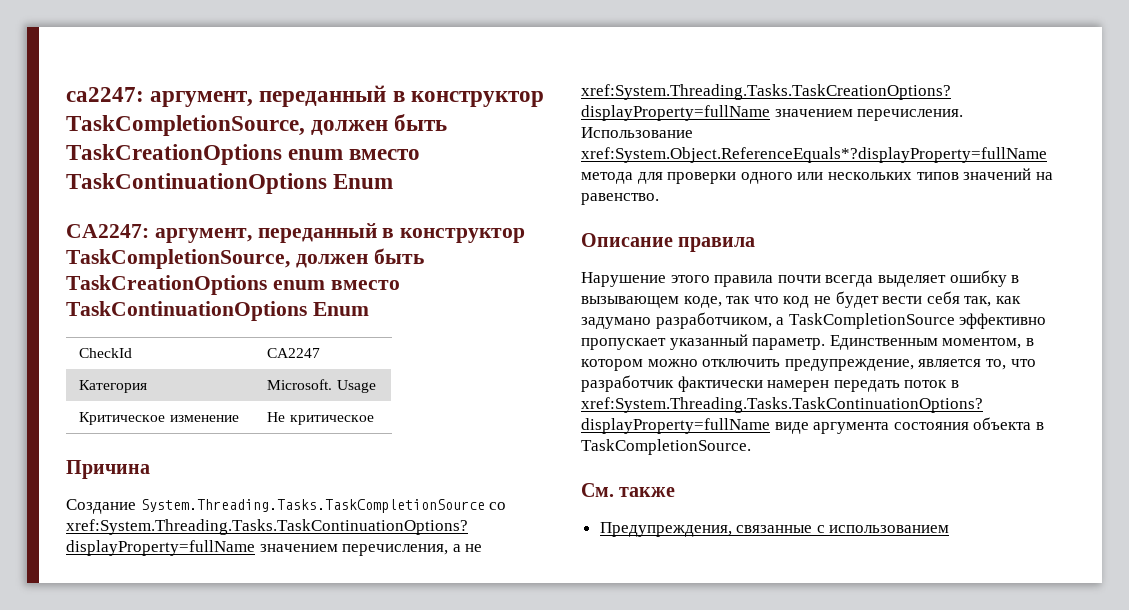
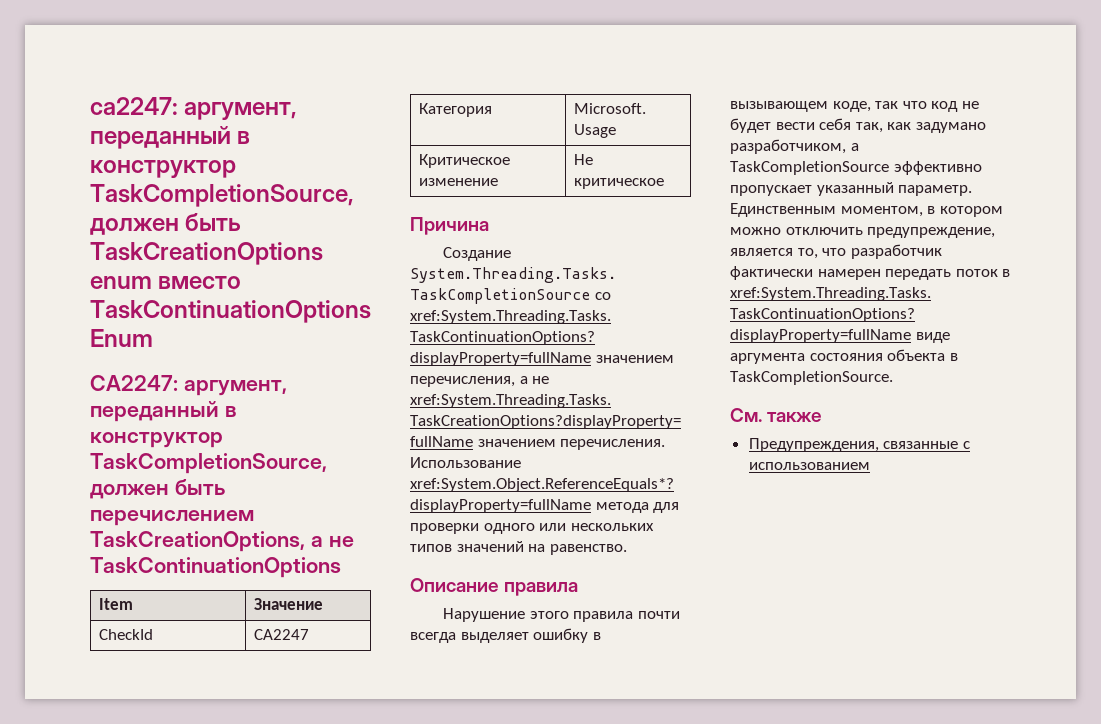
- CA2247: аргумент, переданный в конструктор TaskCompletionSource, должен быть TaskCreationOptions enum вместо TaskContinuationOptions Enum
+ CA2247: аргумент, переданный в конструктор TaskCompletionSource, должен быть перечислением TaskCreationOptions, а не TaskContinuationOptions
+ Item | Значение

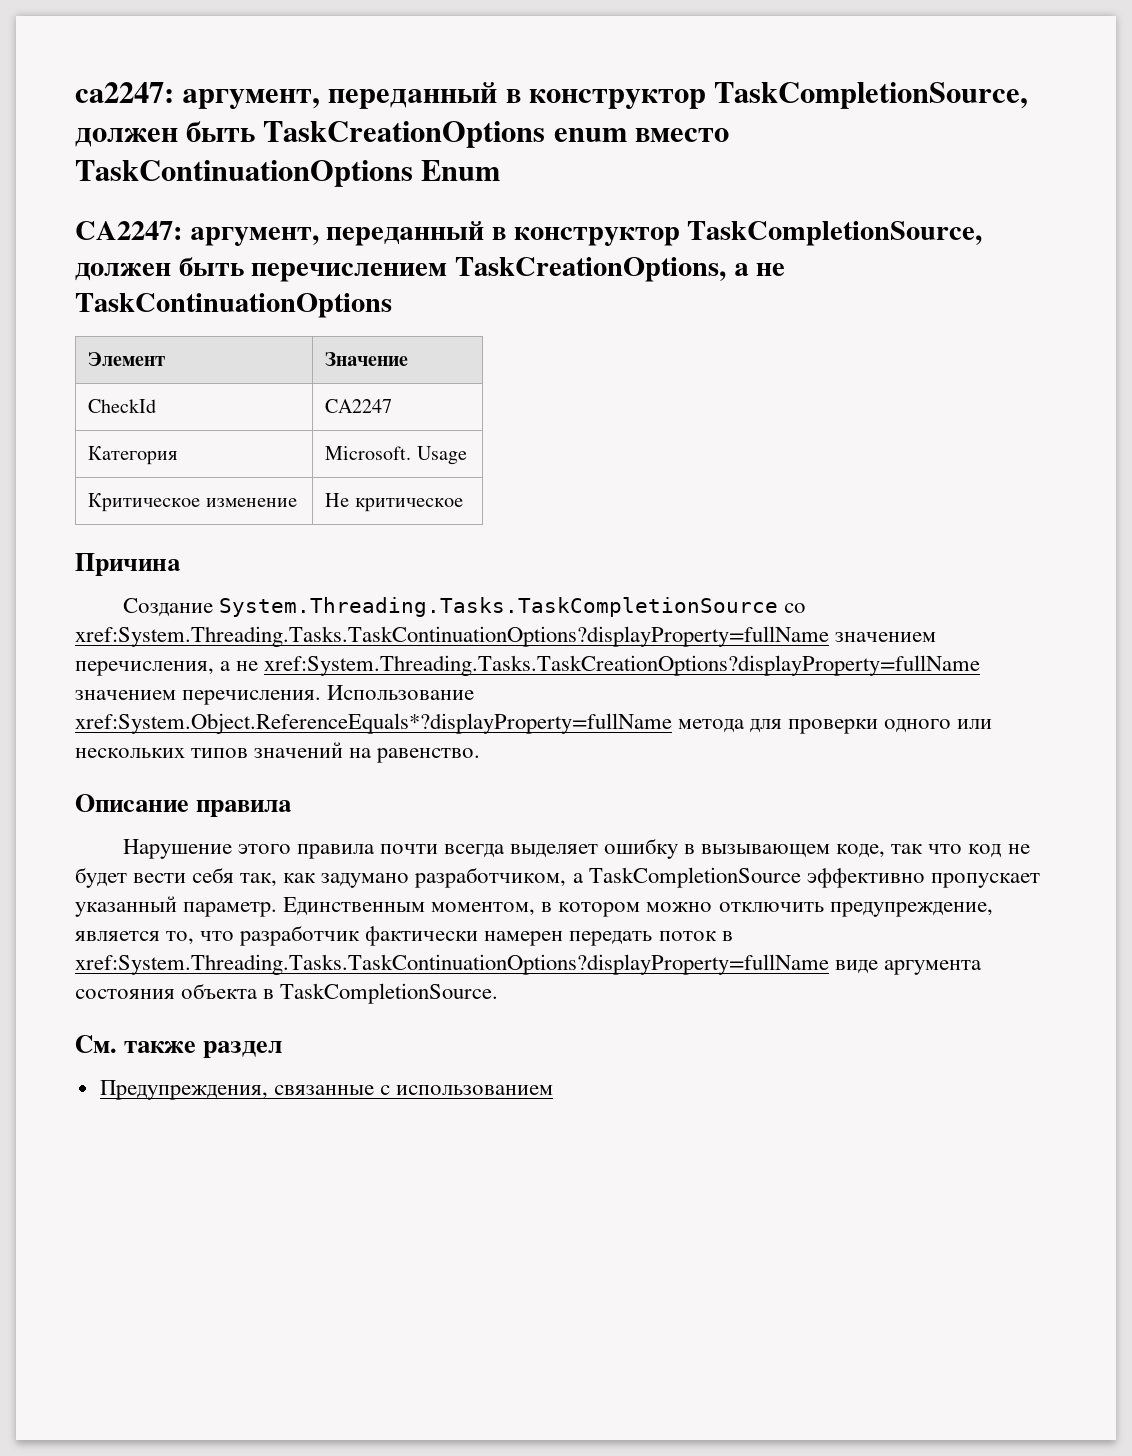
- Item | Значение
+ Элемент | Значение
- См. также
+ См. также раздел

